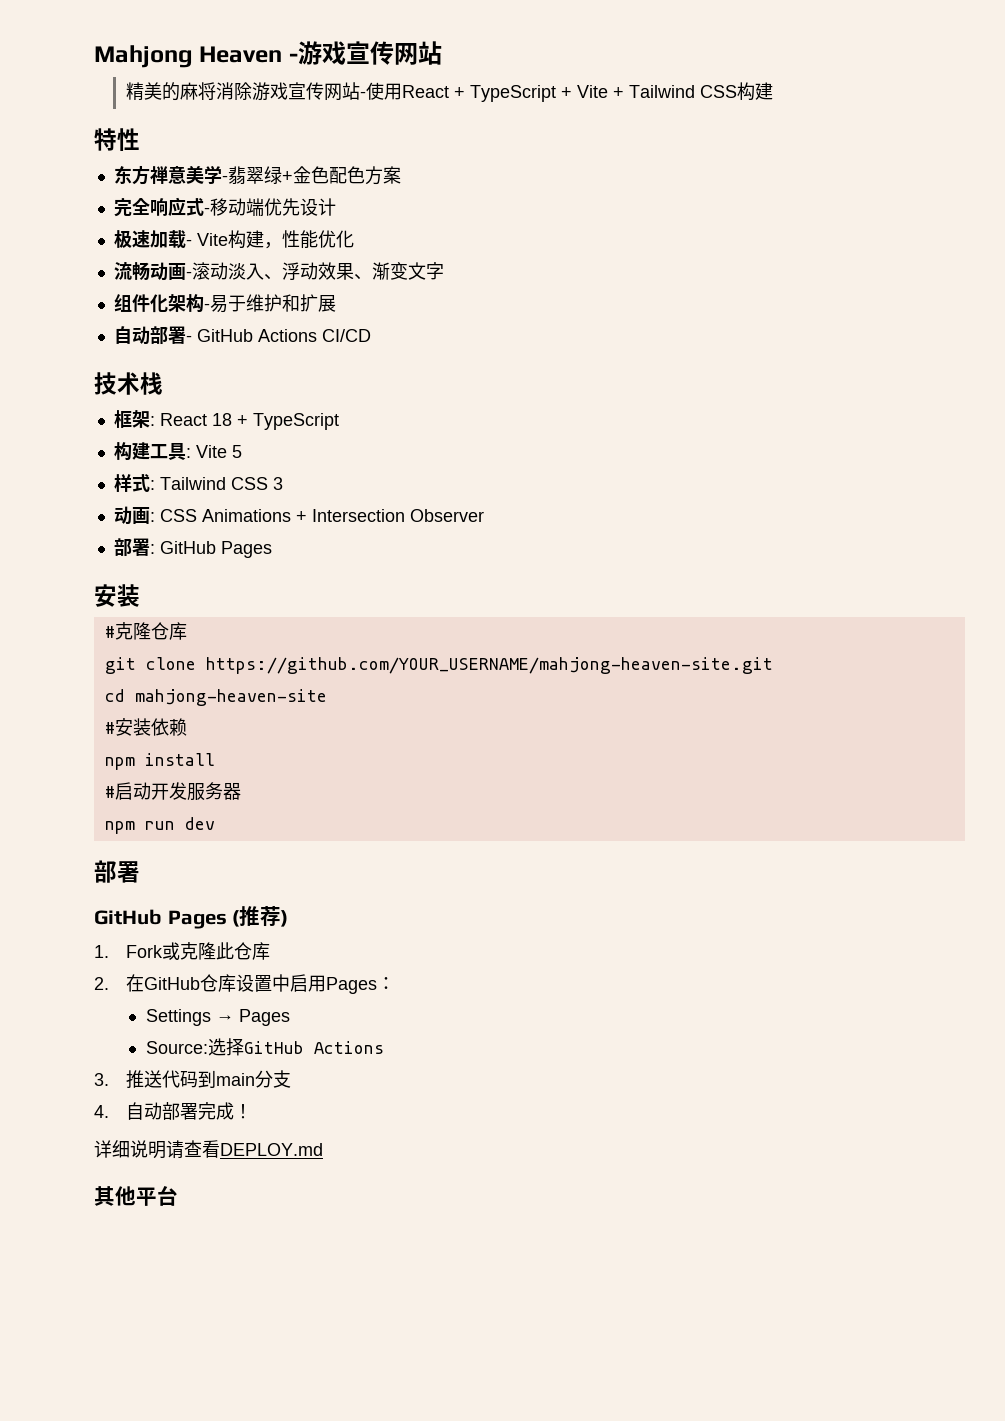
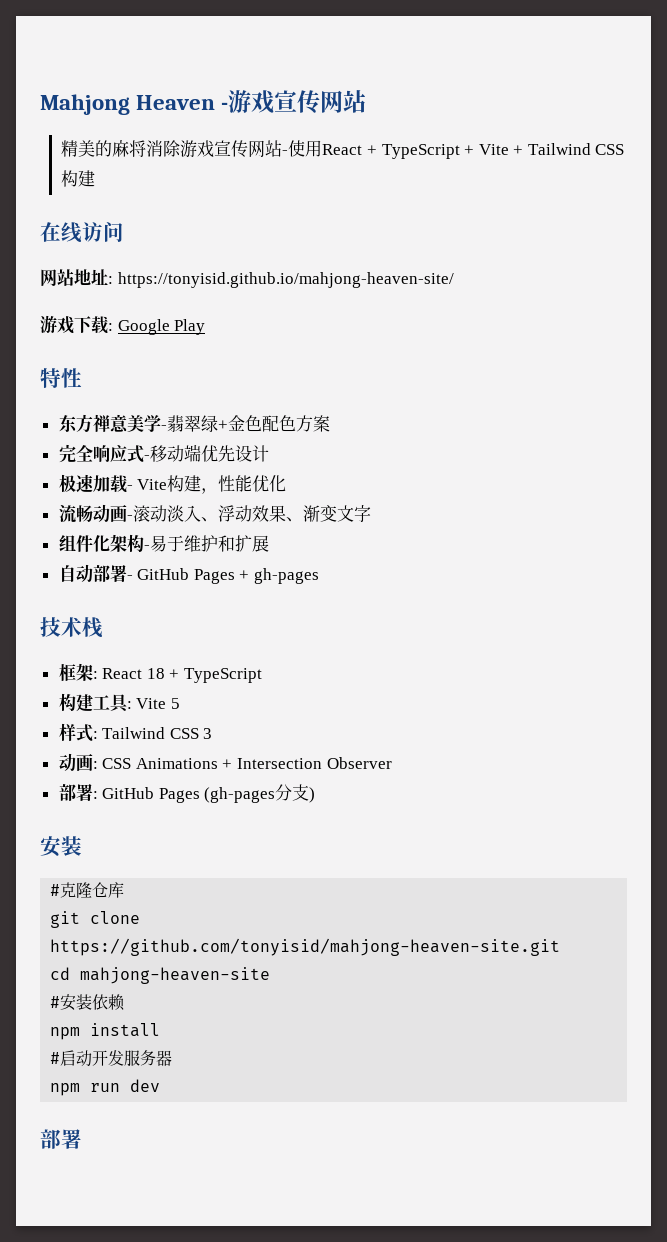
+ 在线访问
+ 网站地址: https://tonyisid.github.io/mahjong-heaven-site/
+ 游戏下载: Google Play
- 自动部署- GitHub Actions CI/CD
+ 自动部署- GitHub Pages + gh-pages
- 部署: GitHub Pages
+ 部署: GitHub Pages (gh-pages分支)
- git clone https://github.com/YOUR_USERNAME/mahjong-heaven-site.git
+ git clone https://github.com/tonyisid/mahjong-heaven-site.git
- GitHub Pages (推荐)
- 1. Fork或克隆此仓库
- 2.在GitHub仓库设置中启用Pages：
- Settings → Pages
- Source:选择GitHub Actions
- 3.推送代码到main分支
- 4.自动部署完成！
- 详细说明请查看DEPLOY.md
- 其他平台

